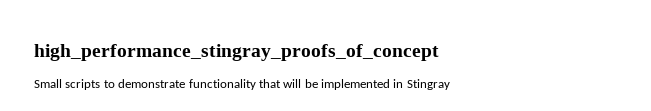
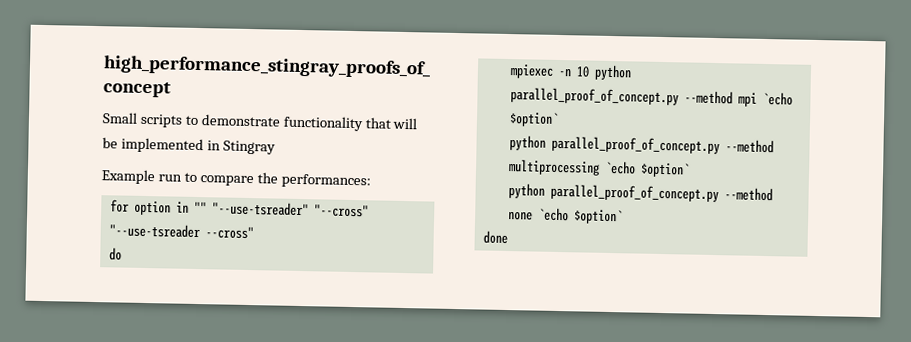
+ Example run to compare the performances:
+ for option in "" "--use-tsreader" "--cross" "--use-tsreader --cross"
+ do
+ mpiexec -n 10 python parallel_proof_of_concept.py --method mpi `echo $option`
+ python parallel_proof_of_concept.py --method multiprocessing `echo $option`
+ python parallel_proof_of_concept.py --method none `echo $option`
+ done

